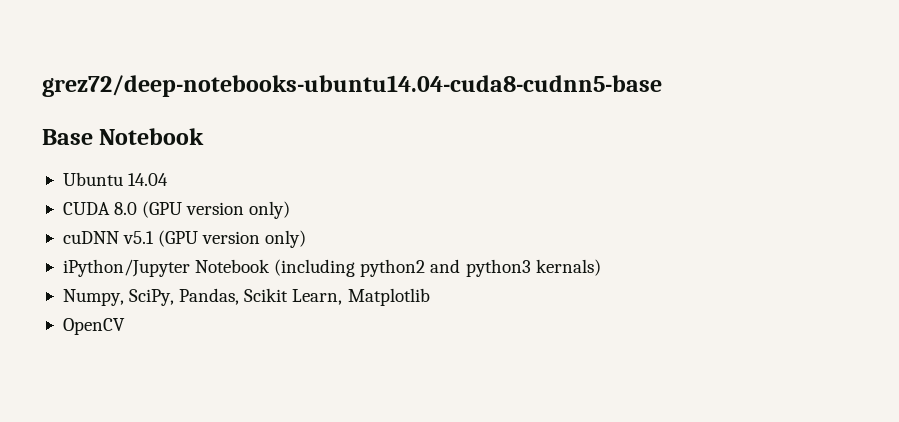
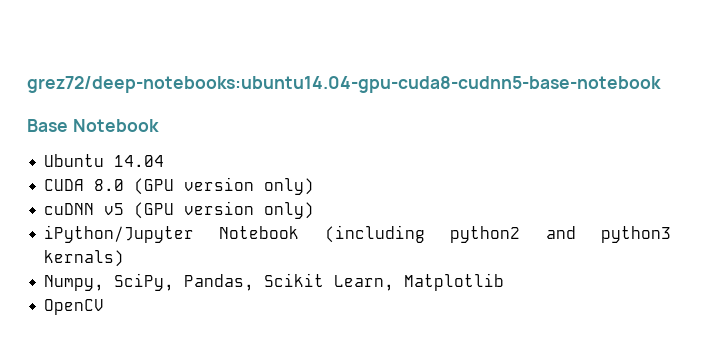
- grez72/deep-notebooks-ubuntu14.04-cuda8-cudnn5-base
+ grez72/deep-notebooks:ubuntu14.04-gpu-cuda8-cudnn5-base-notebook
- cuDNN v5.1 (GPU version only)
+ cuDNN v5 (GPU version only)

